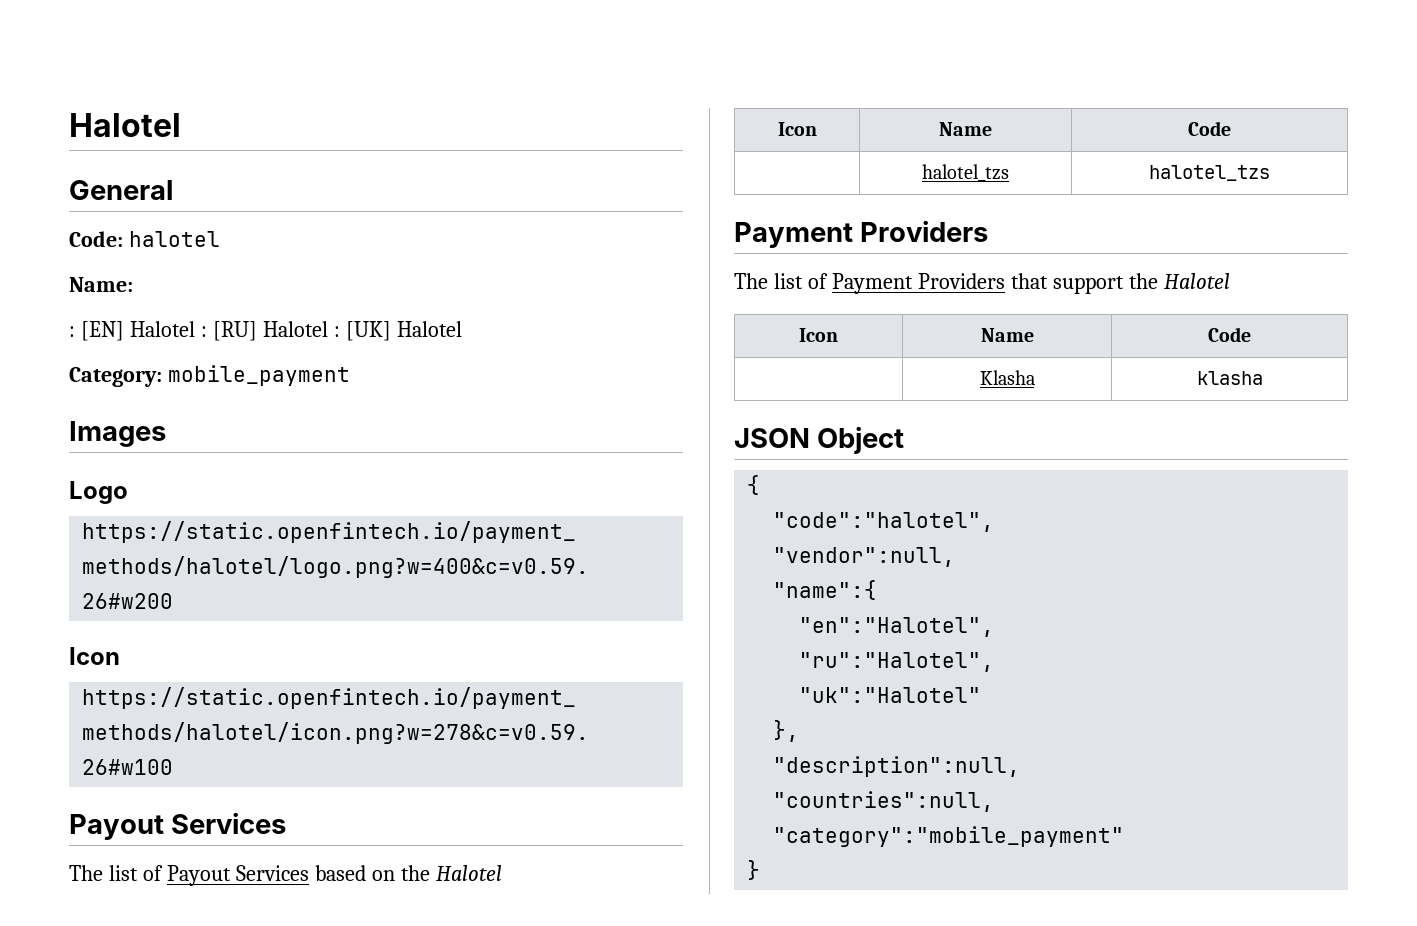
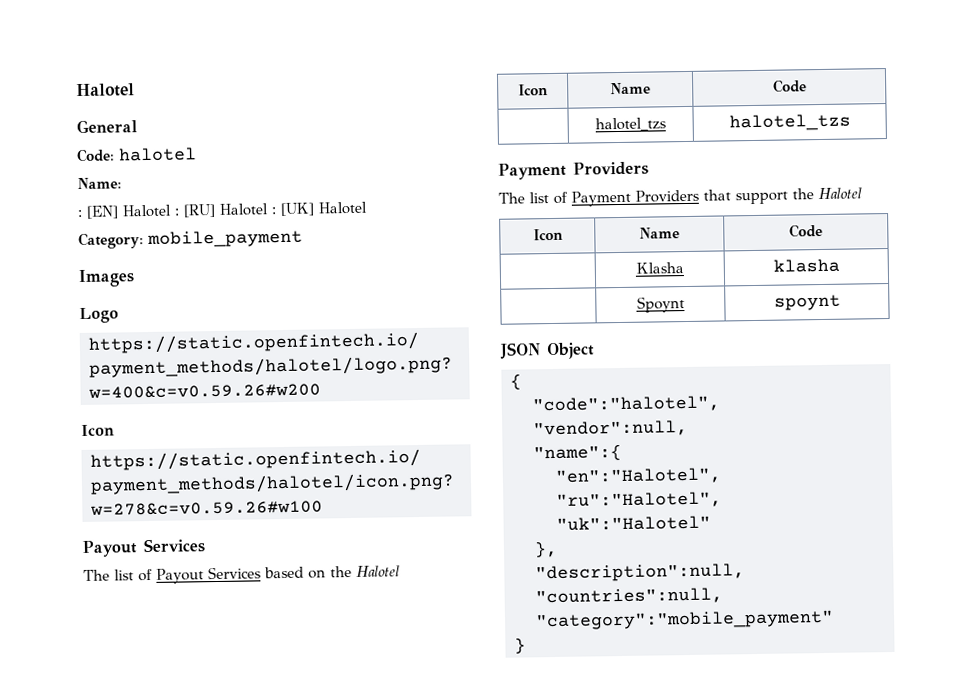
+ | Spoynt | spoynt

